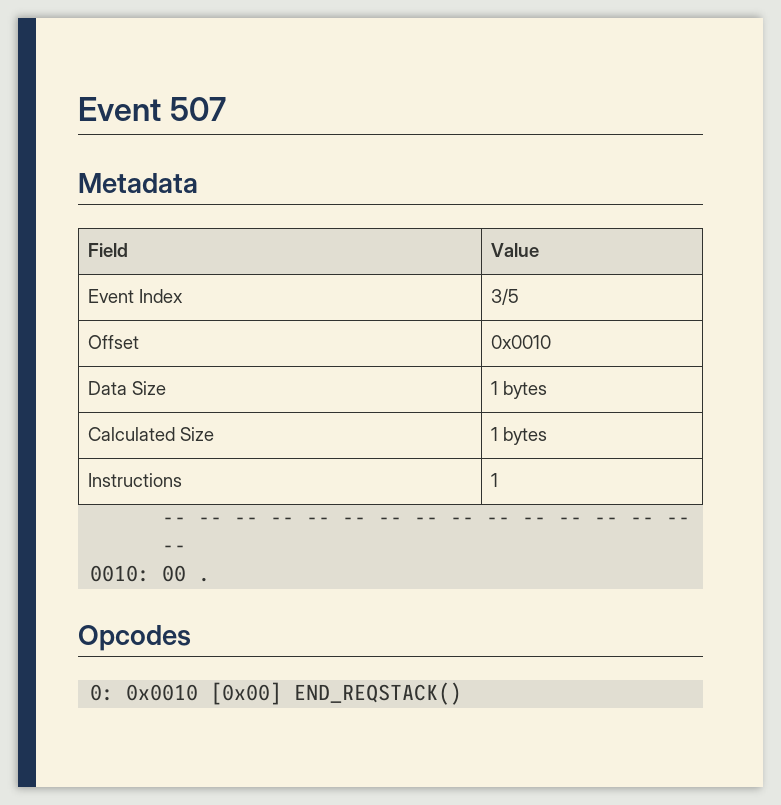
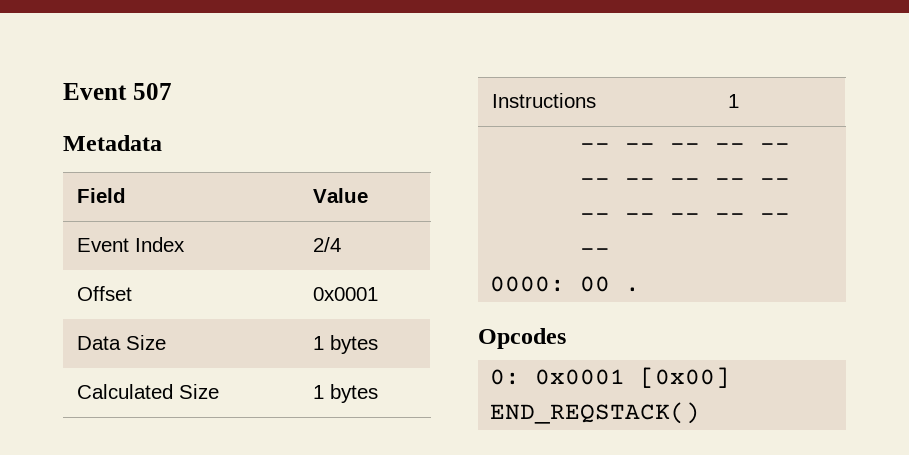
- Event Index | 3/5
+ Event Index | 2/4
- Offset | 0x0010
+ Offset | 0x0001
- 0010: 00 .
+ 0000: 00 .
- 0: 0x0010 [0x00] END_REQSTACK()
+ 0: 0x0001 [0x00] END_REQSTACK()

